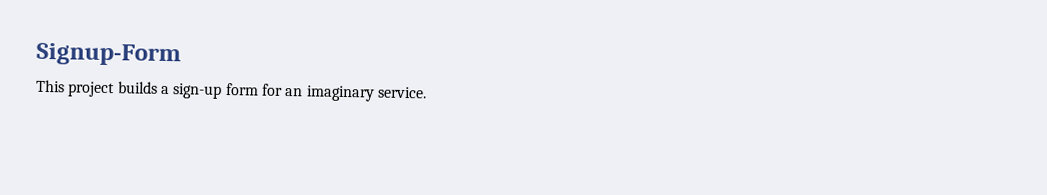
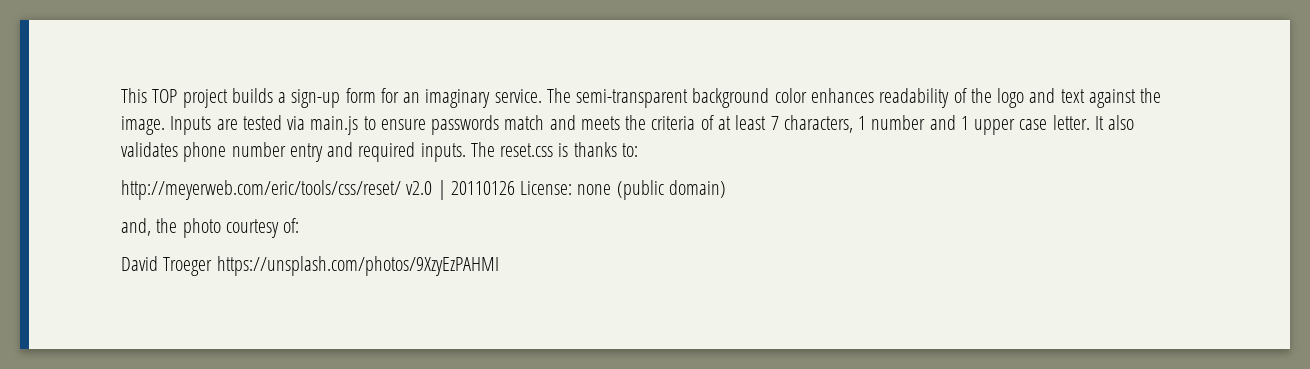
- Signup-Form
- This project builds a sign-up form for an imaginary service.
+ This TOP project builds a sign-up form for an imaginary service.
+ The semi-transparent background color enhances readability of the logo and text against the image. Inputs are tested via main.js to ensure passwords match and meets the criteria of at least 7 characters, 1 number and 1 upper case letter. It also validates phone number entry and required inputs. The reset.css is thanks to:
+ http://meyerweb.com/eric/tools/css/reset/ v2.0 | 20110126 License: none (public domain)
+ and, the photo courtesy of:
+ David Troeger https://unsplash.com/photos/9XzyEzPAHMI

